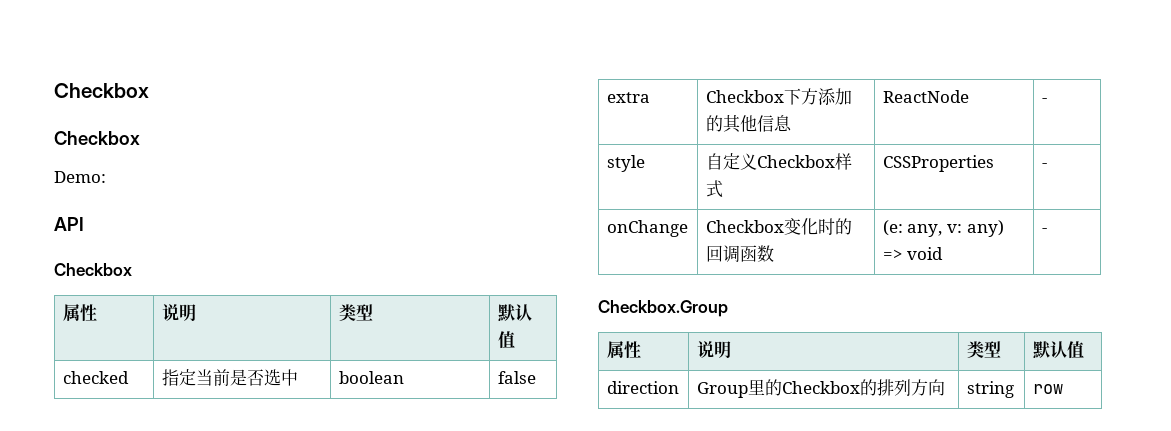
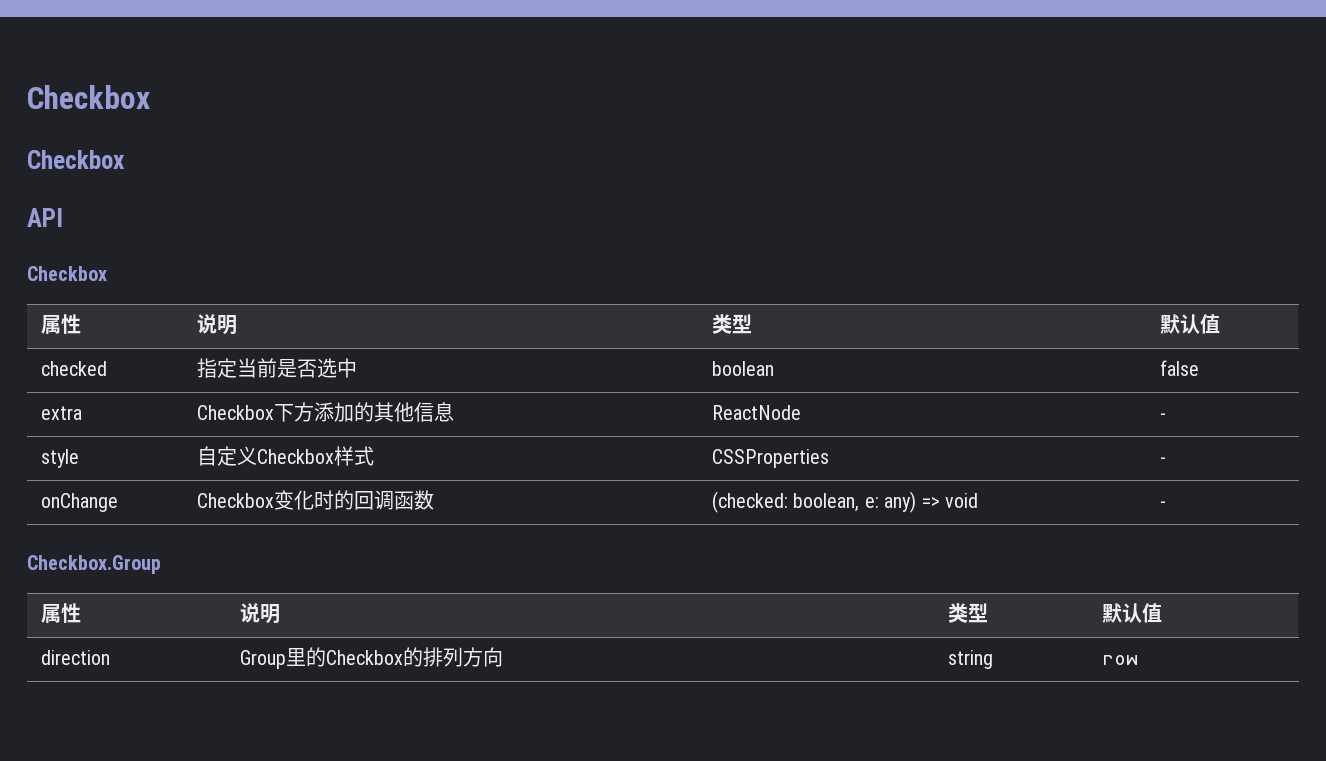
- Demo:
- onChange | Checkbox变化时的回调函数 | (e: any, v: any) => void | -
+ onChange | Checkbox变化时的回调函数 | (checked: boolean, e: any) => void | -

